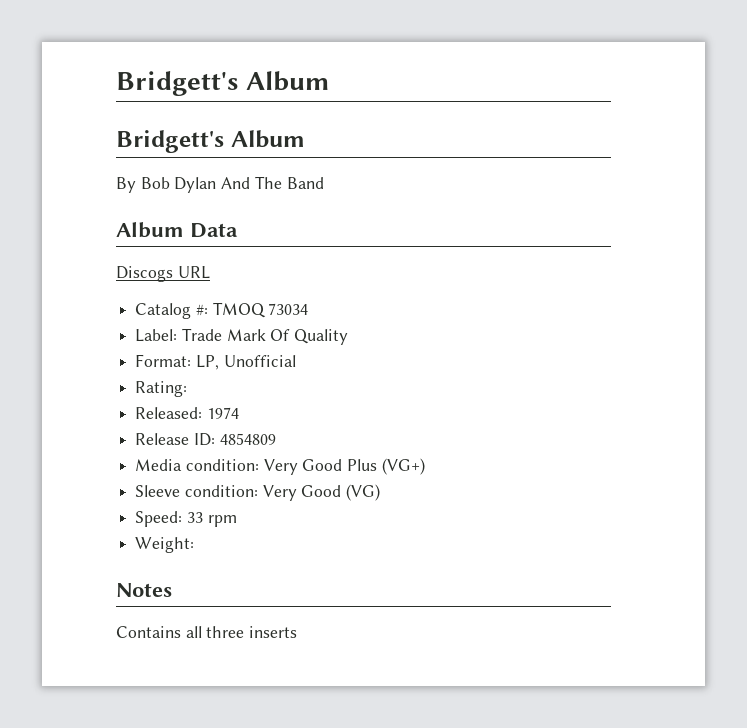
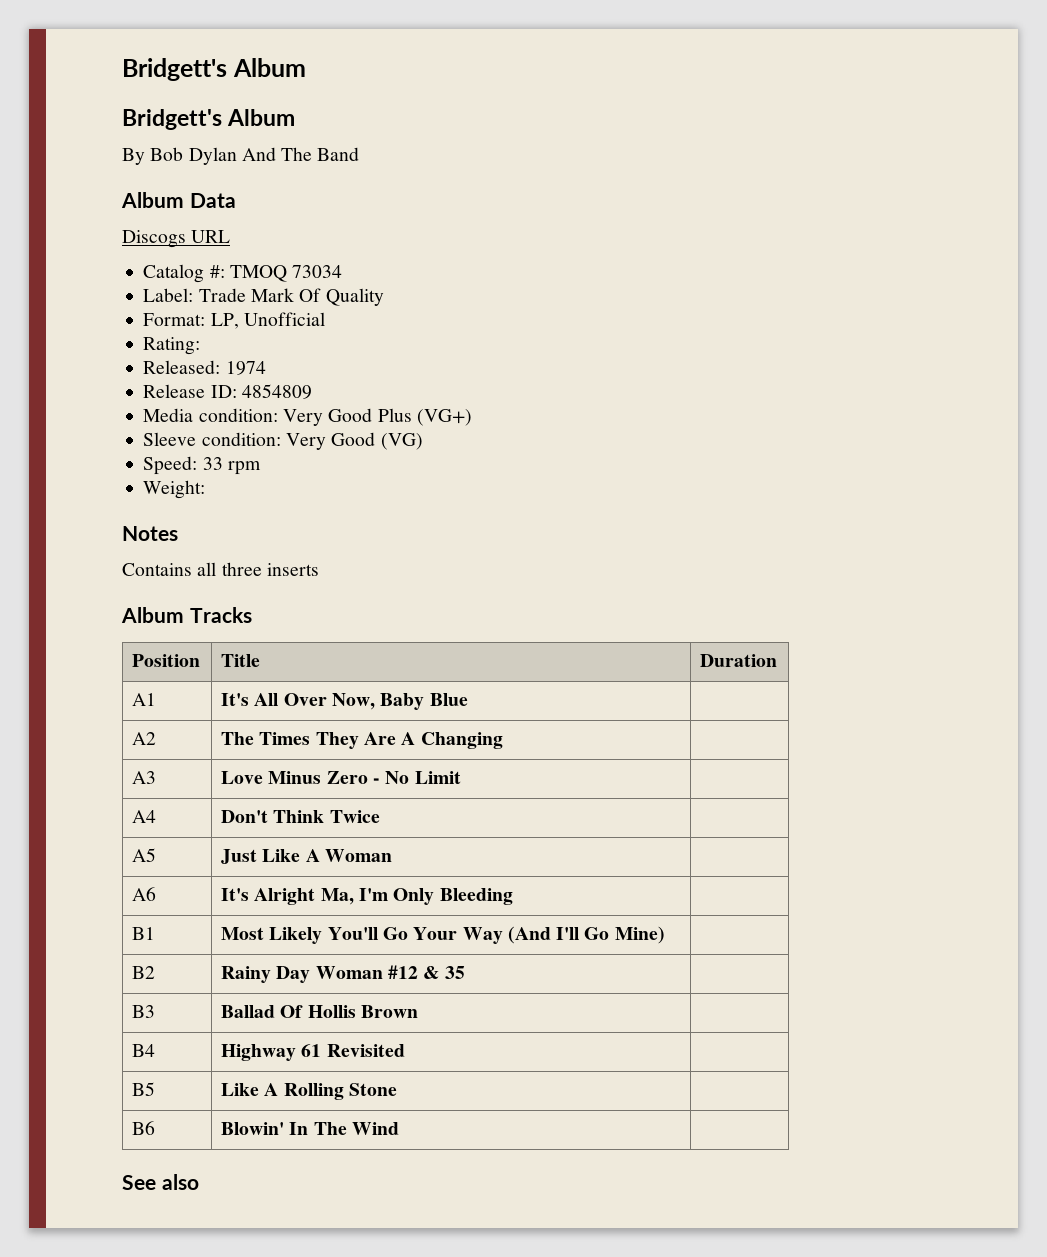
+ Album Tracks
+ Position | Title | Duration
+ A1 | It's All Over Now, Baby Blue |
+ A2 | The Times They Are A Changing |
+ A3 | Love Minus Zero - No Limit |
+ A4 | Don't Think Twice |
+ A5 | Just Like A Woman |
+ A6 | It's Alright Ma, I'm Only Bleeding |
+ B1 | Most Likely You'll Go Your Way (And I'll Go Mine) |
+ B2 | Rainy Day Woman #12 & 35 |
+ B3 | Ballad Of Hollis Brown |
+ B4 | Highway 61 Revisited |
+ B5 | Like A Rolling Stone |
+ B6 | Blowin' In The Wind |
+ See also

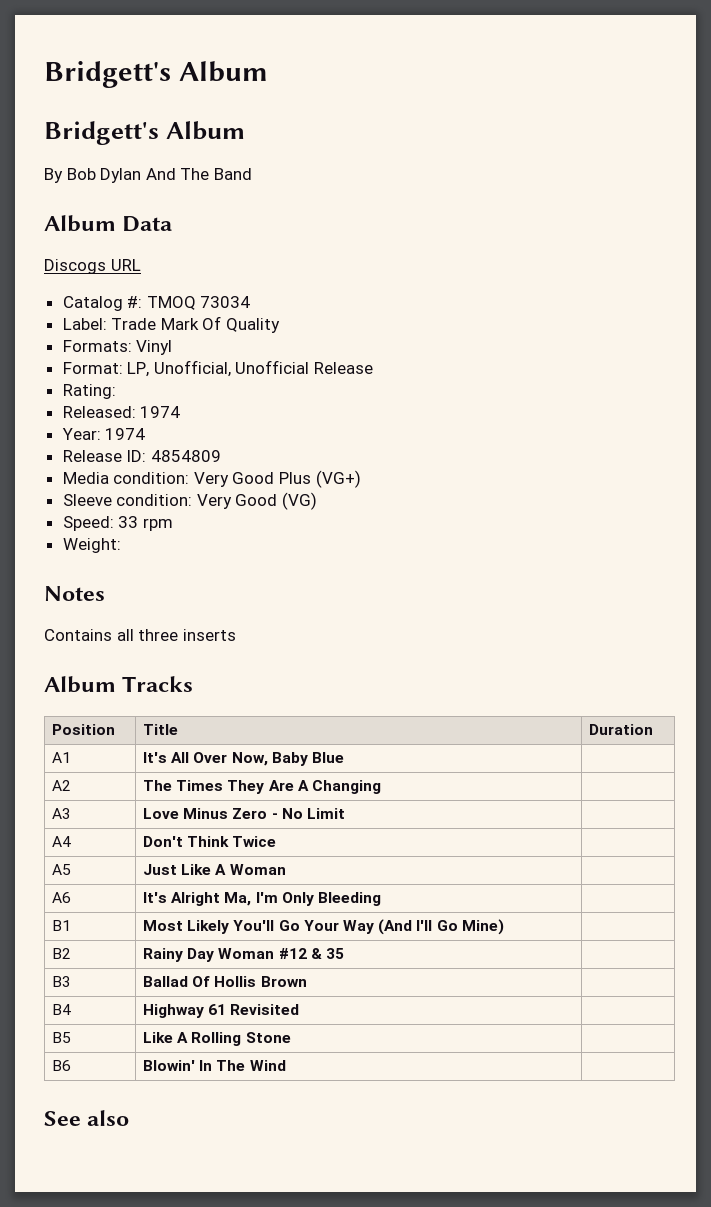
+ Formats: Vinyl
- Format: LP, Unofficial
+ Format: LP, Unofficial, Unofficial Release
+ Year: 1974

